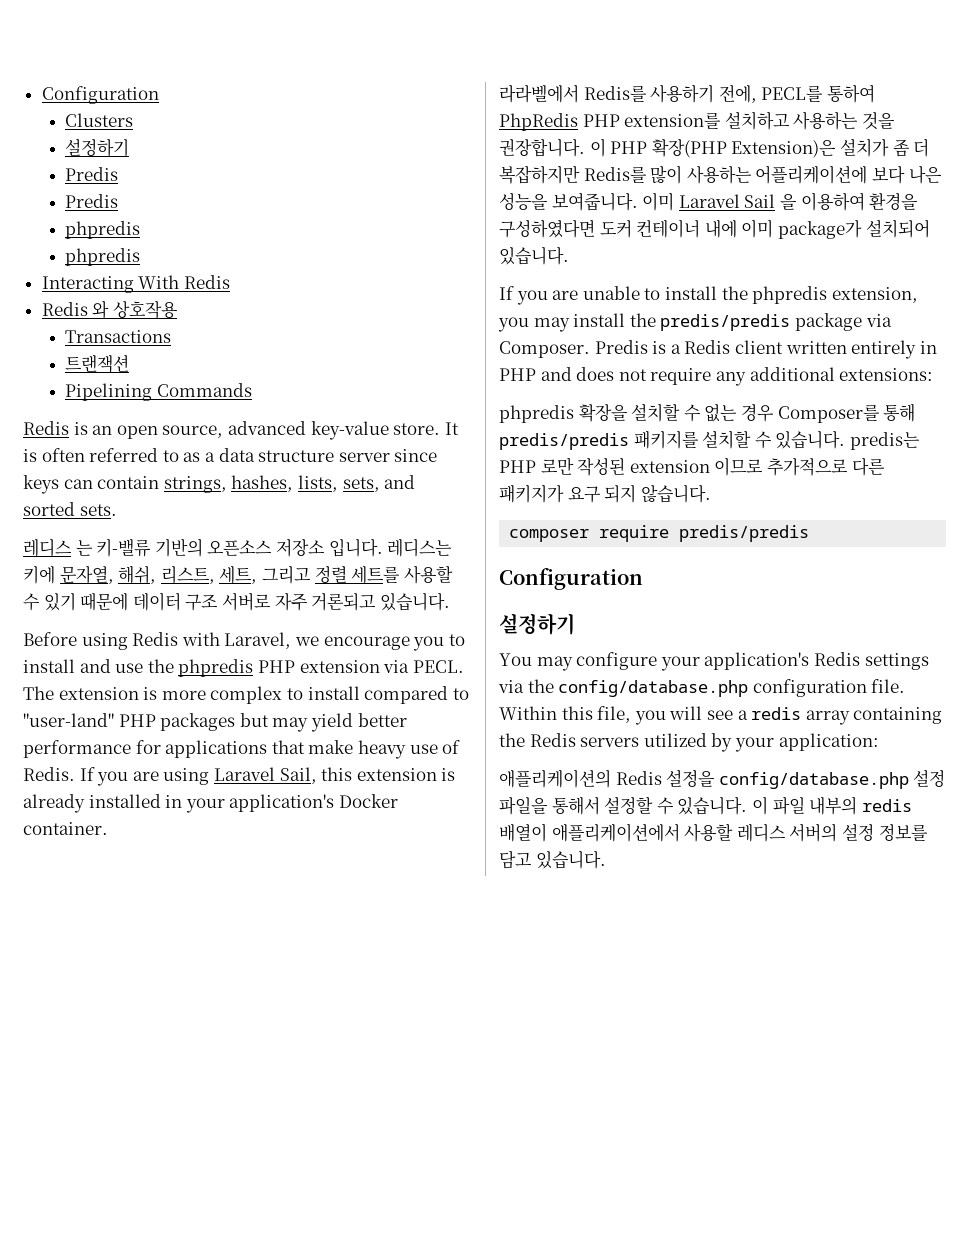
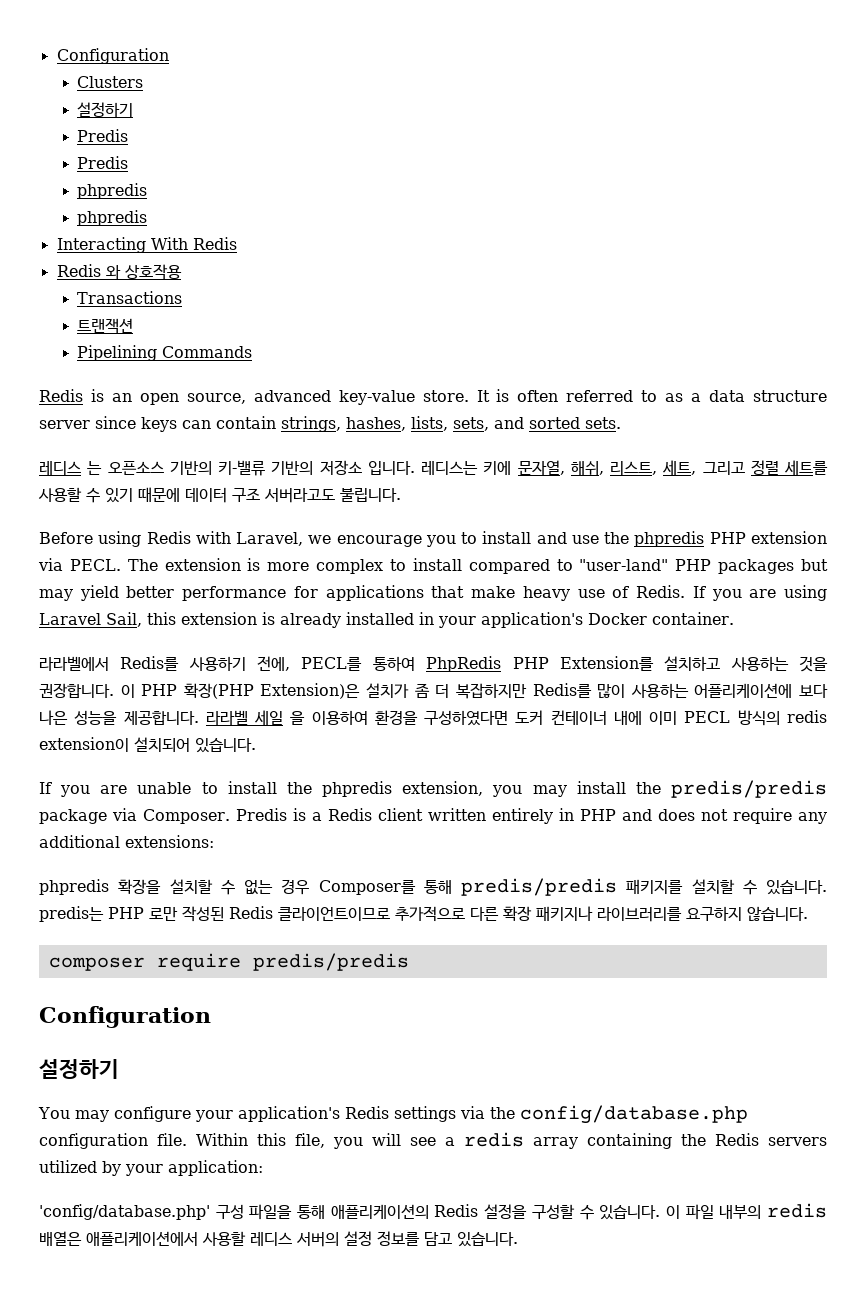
- 레디스 는 키-밸류 기반의 오픈소스 저장소 입니다.
+ 레디스 는 오픈소스 기반의 키-밸류 기반의 저장소 입니다.
- 레디스는 키에 문자열, 해쉬, 리스트, 세트, 그리고 정렬 세트를 사용할 수 있기 때문에 데이터 구조 서버로 자주 거론되고 있습니다.
+ 레디스는 키에 문자열, 해쉬, 리스트, 세트, 그리고 정렬 세트를 사용할 수 있기 때문에 데이터 구조 서버라고도 불립니다.
- 라라벨에서 Redis를 사용하기 전에, PECL를 통하여 PhpRedis PHP extension를 설치하고 사용하는 것을 권장합니다.
+ 라라벨에서 Redis를 사용하기 전에, PECL를 통하여 PhpRedis PHP Extension를 설치하고 사용하는 것을 권장합니다.
- 이 PHP 확장(PHP Extension)은 설치가 좀 더 복잡하지만 Redis를 많이 사용하는 어플리케이션에 보다 나은 성능을 보여줍니다. 이미 Laravel Sail 을 이용하여 환경을 구성하였다면 도커 컨테이너 내에 이미 package가 설치되어 있습니다.
+ 이 PHP 확장(PHP Extension)은 설치가 좀 더 복잡하지만 Redis를 많이 사용하는 어플리케이션에 보다 나은 성능을 제공합니다. 라라벨 세일 을 이용하여 환경을 구성하였다면 도커 컨테이너 내에 이미 PECL 방식의 redis extension이 설치되어 있습니다.
- phpredis 확장을 설치할 수 없는 경우 Composer를 통해 predis/predis 패키지를 설치할 수 있습니다. predis는 PHP 로만 작성된 extension 이므로 추가적으로 다른 패키지가 요구 되지 않습니다.
+ phpredis 확장을 설치할 수 없는 경우 Composer를 통해 predis/predis 패키지를 설치할 수 있습니다. predis는 PHP 로만 작성된 Redis 클라이언트이므로 추가적으로 다른 확장 패키지나 라이브러리를 요구하지 않습니다.
- 애플리케이션의 Redis 설정을 config/database.php 설정 파일을 통해서 설정할 수 있습니다.
+ 'config/database.php' 구성 파일을 통해 애플리케이션의 Redis 설정을 구성할 수 있습니다.
- 이 파일 내부의 redis 배열이 애플리케이션에서 사용할 레디스 서버의 설정 정보를 담고 있습니다.
+ 이 파일 내부의 redis 배열은 애플리케이션에서 사용할 레디스 서버의 설정 정보를 담고 있습니다.

